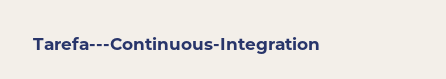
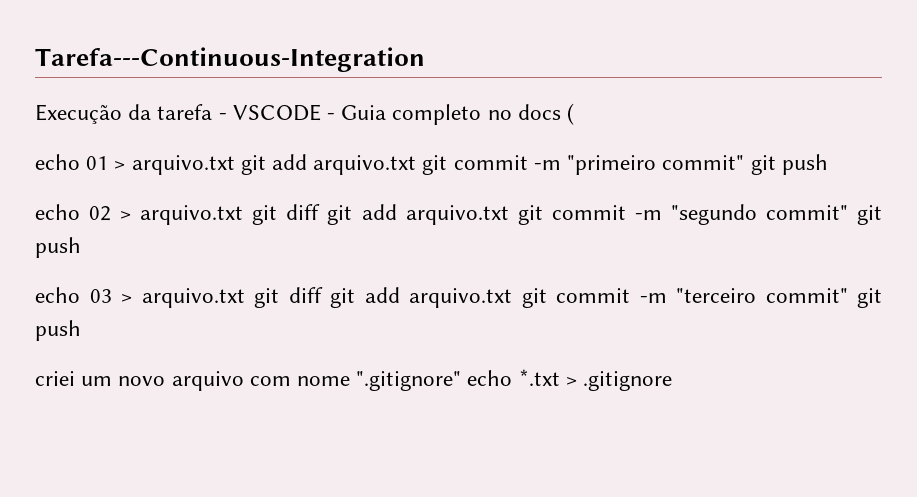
+ Execução da tarefa - VSCODE - Guia completo no docs (
+ echo 01 > arquivo.txt git add arquivo.txt git commit -m "primeiro commit" git push
+ echo 02 > arquivo.txt git diff git add arquivo.txt git commit -m "segundo commit" git push
+ echo 03 > arquivo.txt git diff git add arquivo.txt git commit -m "terceiro commit" git push
+ criei um novo arquivo com nome ".gitignore" echo *.txt > .gitignore

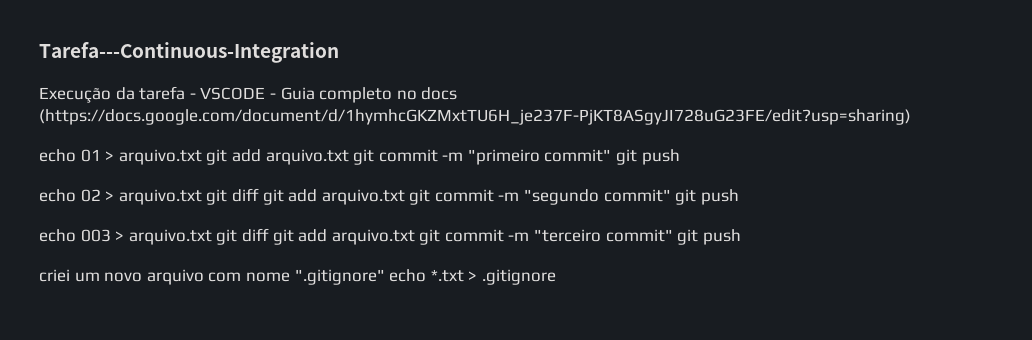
- Execução da tarefa - VSCODE - Guia completo no docs (
+ Execução da tarefa - VSCODE - Guia completo no docs (https://docs.google.com/document/d/1hymhcGKZMxtTU6H_je237F-PjKT8ASgyJI728uG23FE/edit?usp=sharing)
- echo 03 > arquivo.txt git diff git add arquivo.txt git commit -m "terceiro commit" git push
+ echo 003 > arquivo.txt git diff git add arquivo.txt git commit -m "terceiro commit" git push

